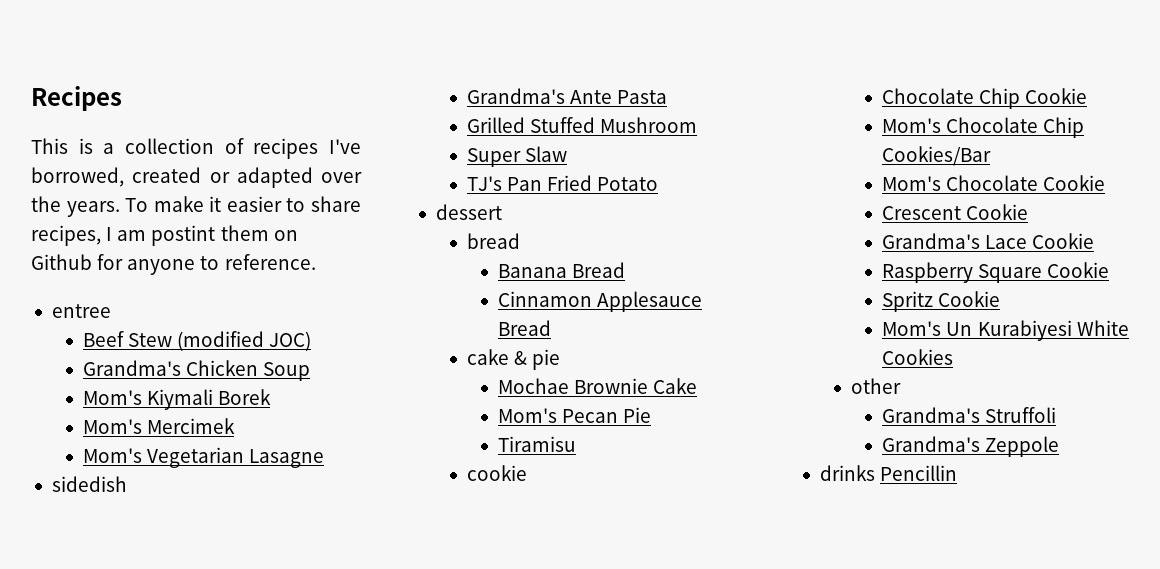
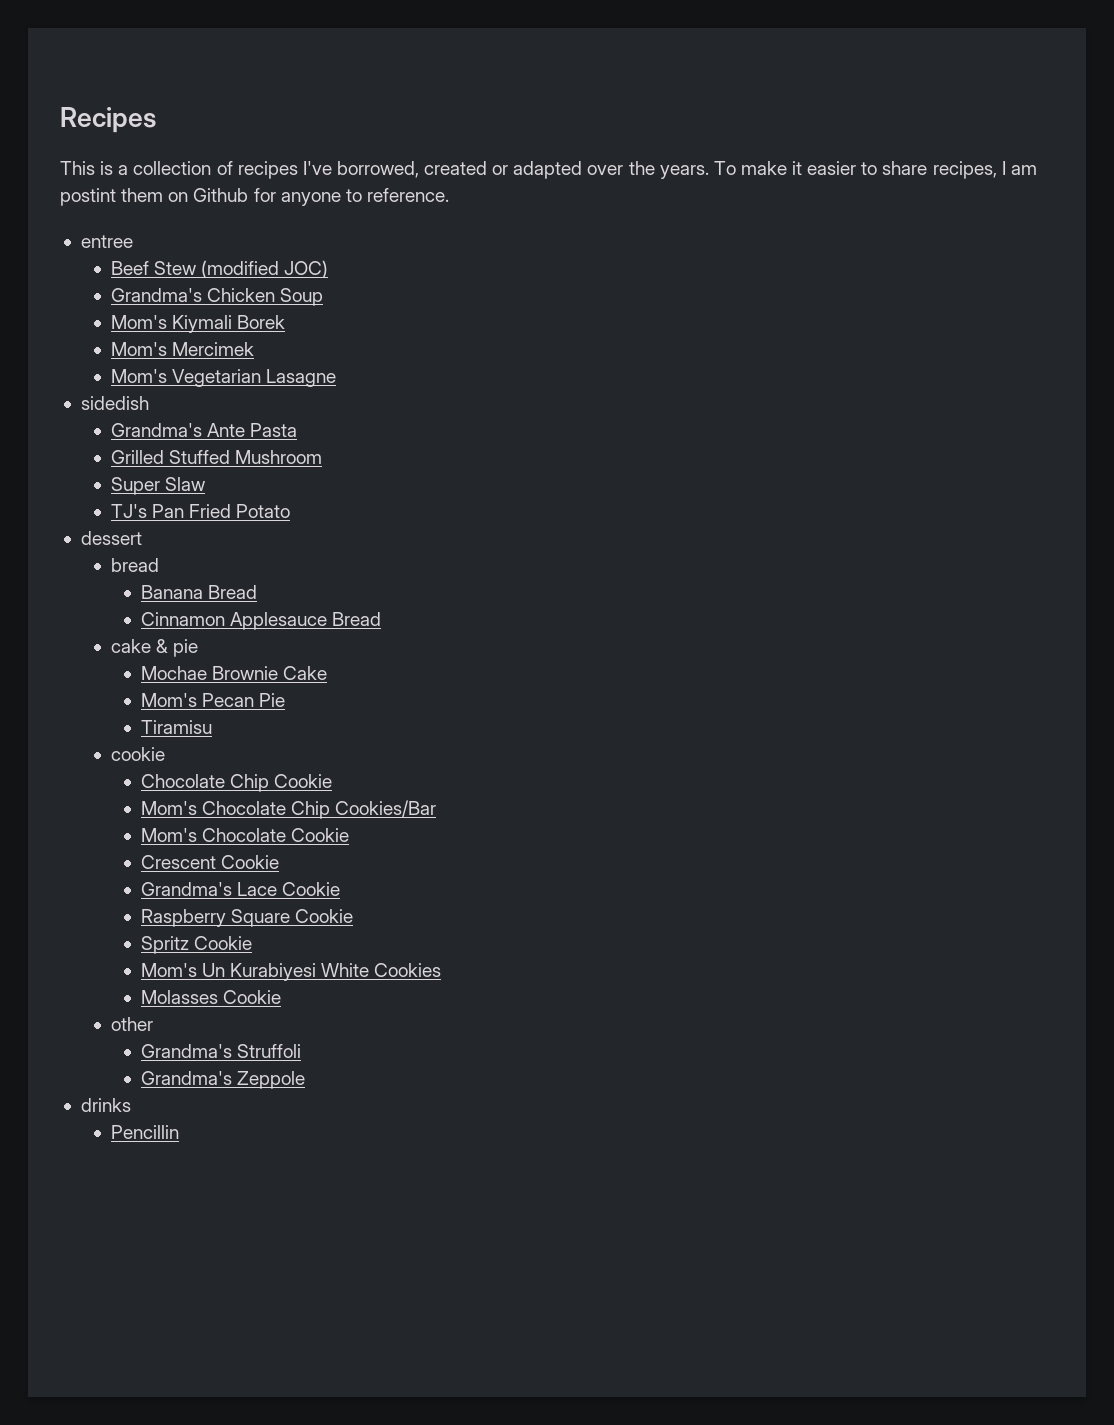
+ Molasses Cookie
- drinks Pencillin
+ drinks
+ Pencillin

